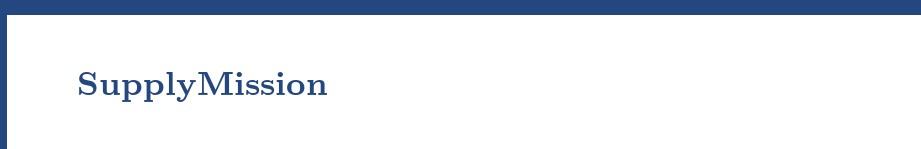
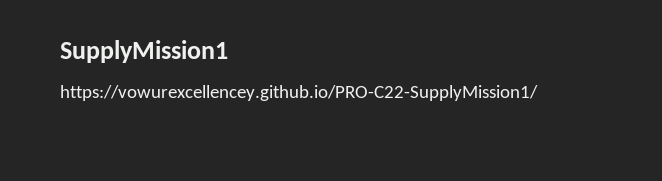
- SupplyMission
+ SupplyMission1
+ https://vowurexcellencey.github.io/PRO-C22-SupplyMission1/

